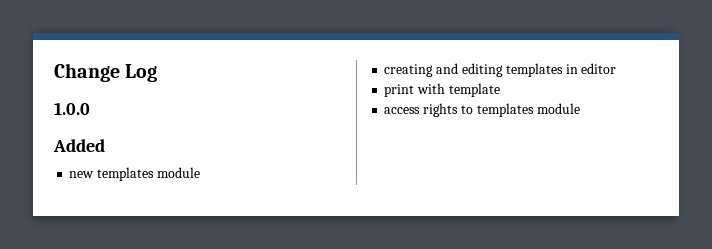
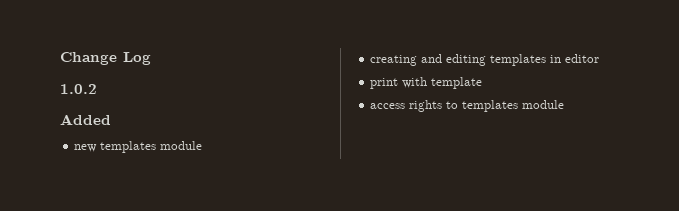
- 1.0.0
+ 1.0.2

